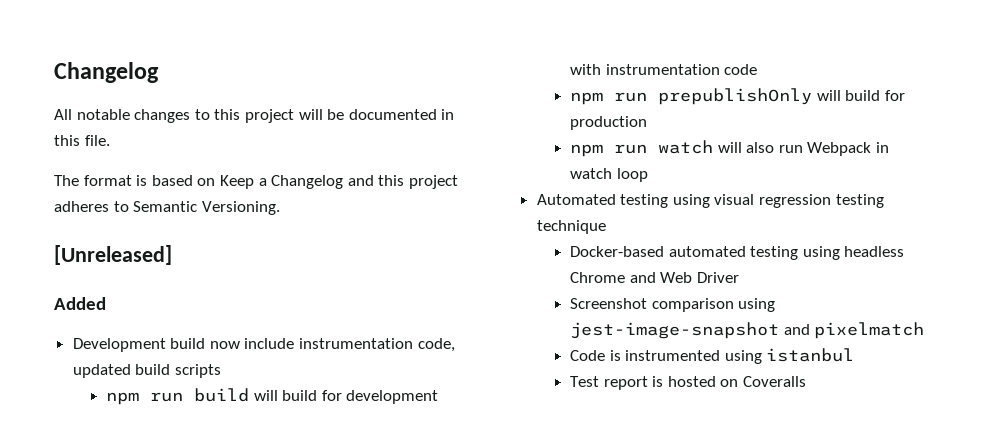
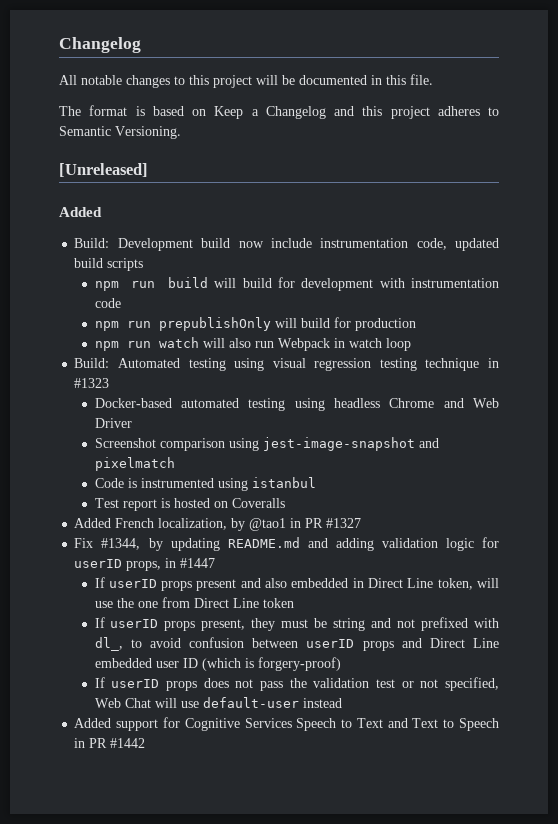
- Development build now include instrumentation code, updated build scripts
+ Build: Development build now include instrumentation code, updated build scripts
- Automated testing using visual regression testing technique
+ Build: Automated testing using visual regression testing technique in #1323
+ Added French localization, by @tao1 in PR #1327
+ Fix #1344, by updating README.md and adding validation logic for userID props, in #1447
+ If userID props present and also embedded in Direct Line token, will use the one from Direct Line token
+ If userID props present, they must be string and not prefixed with dl_, to avoid confusion between userID props and Direct Line embedded user ID (which is forgery-proof)
+ If userID props does not pass the validation test or not specified, Web Chat will use default-user instead
+ Added support for Cognitive Services Speech to Text and Text to Speech in PR #1442

